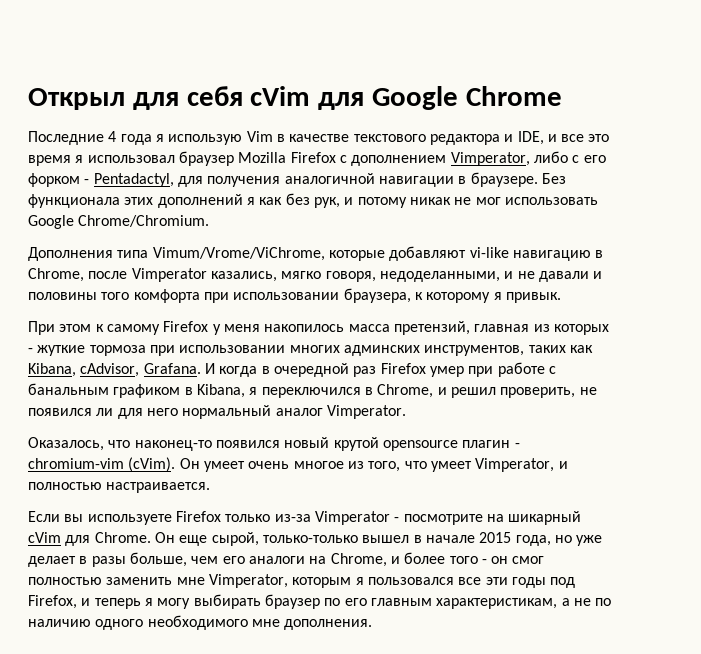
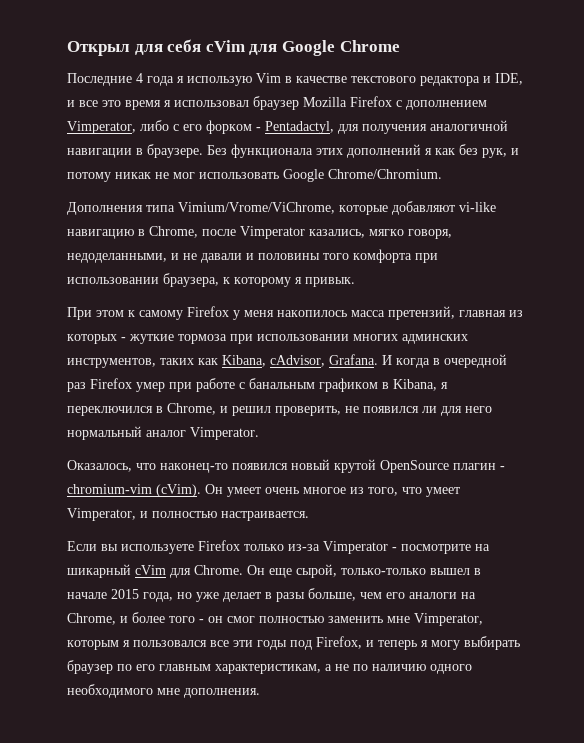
- Дополнения типа Vimum/Vrome/ViChrome, которые добавляют vi-like навигацию в Chrome, после Vimperator казались, мягко говоря, недоделанными, и не давали и половины того комфорта при использовании браузера, к которому я привык.
+ Дополнения типа Vimium/Vrome/ViChrome, которые добавляют vi-like навигацию в Chrome, после Vimperator казались, мягко говоря, недоделанными, и не давали и половины того комфорта при использовании браузера, к которому я привык.
- Оказалось, что наконец-то появился новый крутой opensource плагин - chromium-vim (cVim).
+ Оказалось, что наконец-то появился новый крутой OpenSource плагин - chromium-vim (cVim).

